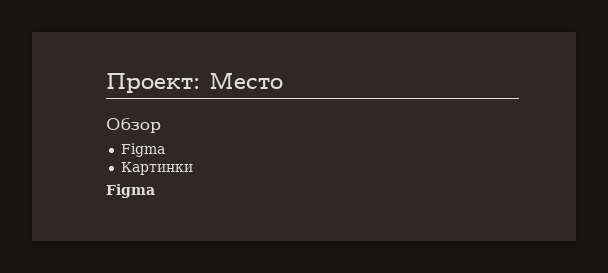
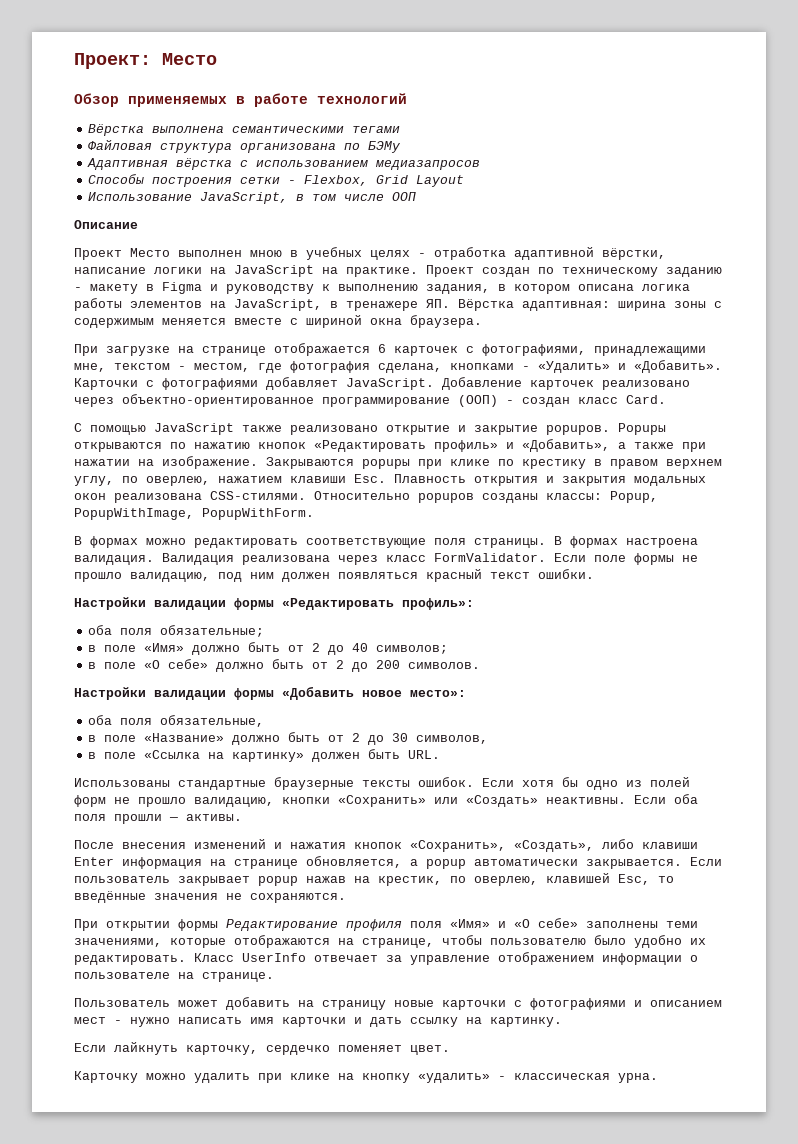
- Обзор
- Figma
- Картинки
- Figma
+ Обзор применяемых в работе технологий
+ Вёрстка выполнена семантическими тегами
+ Файловая структура организована по БЭМу
+ Адаптивная вёрстка с использованием медиазапросов
+ Способы построения сетки - Flexbox, Grid Layout
+ Использование JavaScript, в том числе ООП
+ Описание
+ Проект Место выполнен мною в учебных целях - отработка адаптивной вёрстки, написание логики на JavaScript на практике. Проект создан по техническому заданию - макету в Figma и руководству к выполнению задания, в котором описана логика работы элементов на JavaScript, в тренажере ЯП. Вёрстка адаптивная: ширина зоны с содержимым меняется вместе с шириной окна браузера.
+ При загрузке на странице отображается 6 карточек с фотографиями, принадлежащими мне, текстом - местом, где фотография сделана, кнопками - «Удалить» и «Добавить». Карточки с фотографиями добавляет JavaScript. Добавление карточек реализовано через объектно-ориентированное программирование (ООП) - создан класс Card.
+ С помощью JavaScript также реализовано открытие и закрытие popupов. Popupы открываются по нажатию кнопок «Редактировать профиль» и «Добавить», а также при нажатии на изображение. Закрываются popupы при клике по крестику в правом верхнем углу, по оверлею, нажатием клавиши Esc. Плавность открытия и закрытия модальных окон реализована CSS-стилями. Относительно popupов созданы классы: Popup, PopupWithImage, PopupWithForm.
+ В формах можно редактировать соответствующие поля страницы. В формах настроена валидация. Валидация реализована через класс FormValidator. Если поле формы не прошло валидацию, под ним должен появляться красный текст ошибки.
+ Настройки валидации формы «Редактировать профиль»:
+ оба поля обязательные;
+ в поле «Имя» должно быть от 2 до 40 символов;
+ в поле «О себе» должно быть от 2 до 200 символов.
+ Настройки валидации формы «Добавить новое место»:
+ оба поля обязательные,
+ в поле «Название» должно быть от 2 до 30 символов,
+ в поле «Ссылка на картинку» должен быть URL.
+ Использованы стандартные браузерные тексты ошибок. Если хотя бы одно из полей форм не прошло валидацию, кнопки «Сохранить» или «Создать» неактивны. Если оба поля прошли — активы.
+ После внесения изменений и нажатия кнопок «Сохранить», «Создать», либо клавиши Enter информация на странице обновляется, а popup автоматически закрывается. Если пользователь закрывает popup нажав на крестик, по оверлею, клавишей Esc, то введённые значения не сохраняются.
+ При открытии формы Редактирование профиля поля «Имя» и «О себе» заполнены теми значениями, которые отображаются на странице, чтобы пользователю было удобно их редактировать. Класс UserInfo отвечает за управление отображением информации о пользователе на странице.
+ Пользователь может добавить на страницу новые карточки с фотографиями и описанием мест - нужно написать имя карточки и дать ссылку на картинку.
+ Если лайкнуть карточку, сердечко поменяет цвет.
+ Карточку можно удалить при клике на кнопку «удалить» - классическая урна.

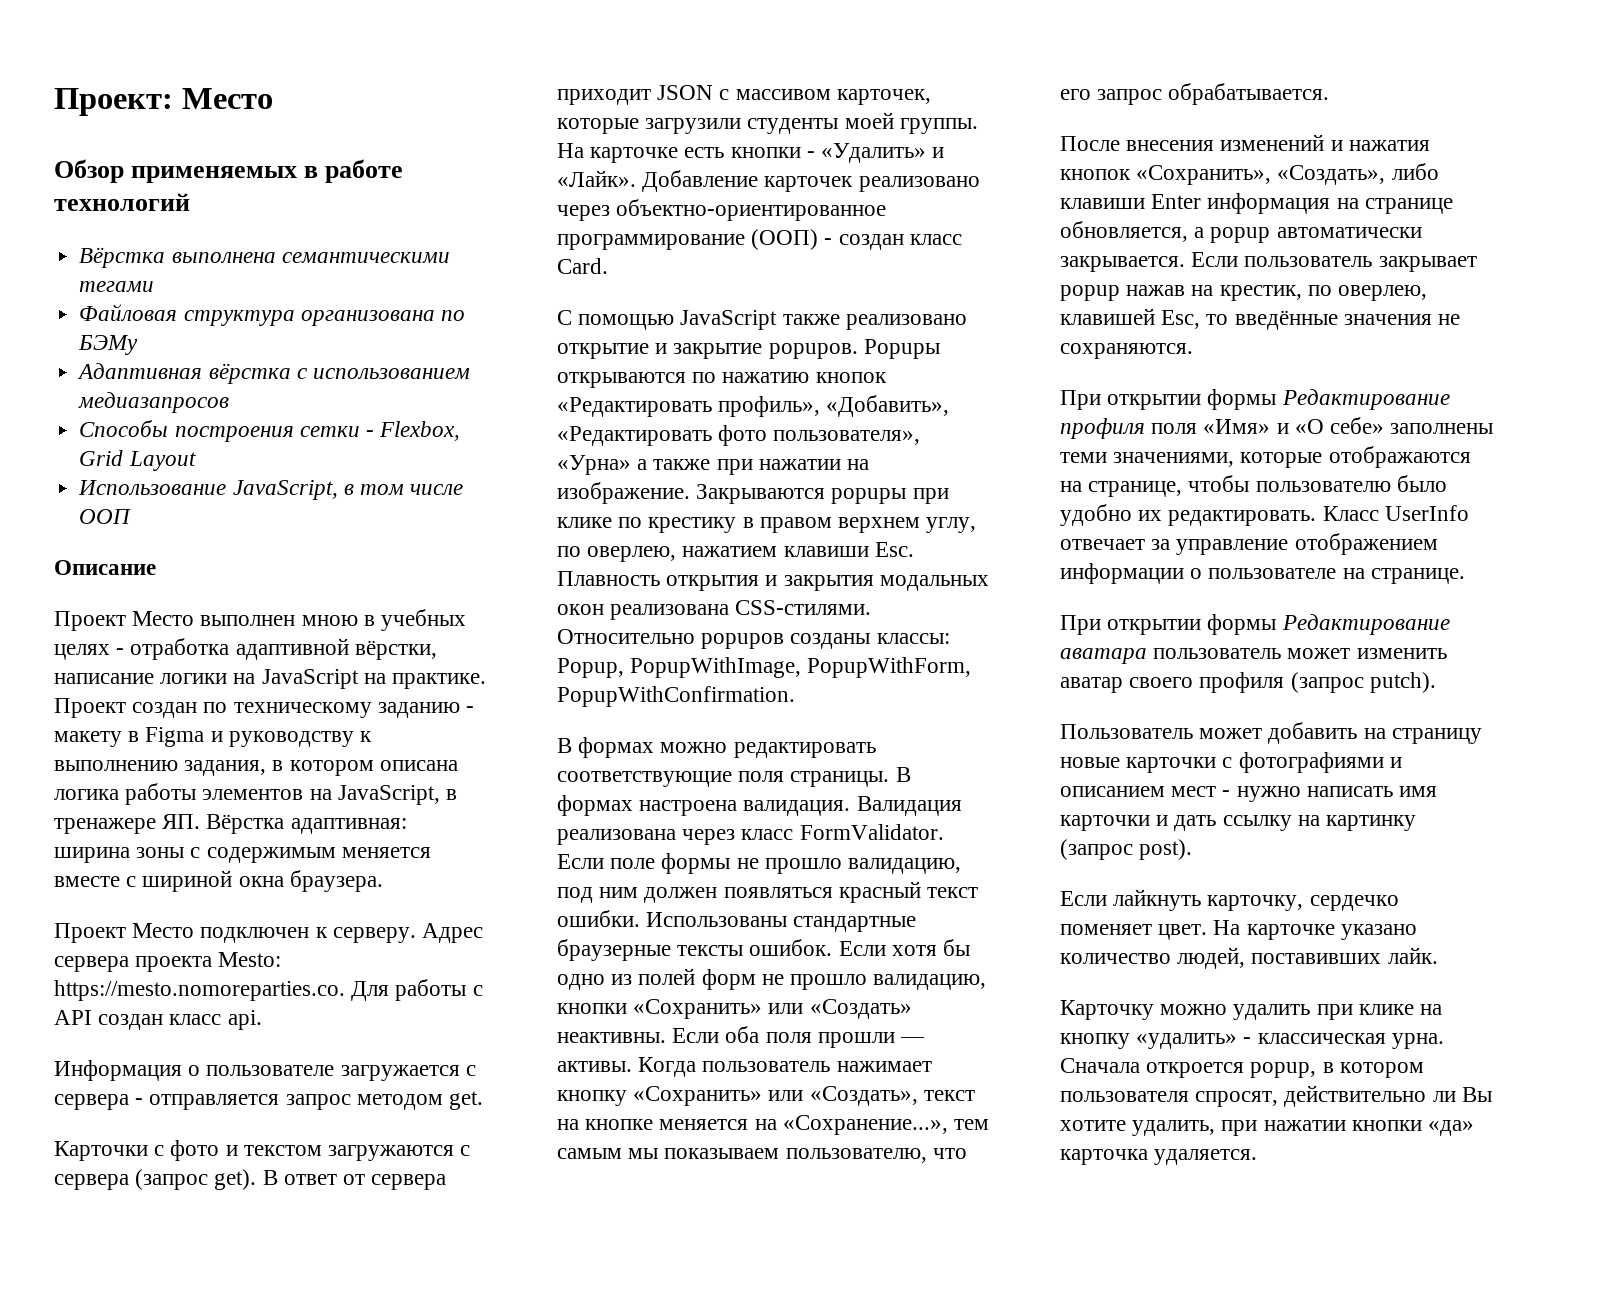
- При загрузке на странице отображается 6 карточек с фотографиями, принадлежащими мне, текстом - местом, где фотография сделана, кнопками - «Удалить» и «Добавить». Карточки с фотографиями добавляет JavaScript.
+ Проект Место подключен к серверу. Адрес сервера проекта Mesto: https://mesto.nomoreparties.co. Для работы с API создан класс api.
+ Информация о пользователе загружается с сервера - отправляется запрос методом get.
+ Карточки с фото и текстом загружаются с сервера (запрос get). В ответ от сервера приходит JSON с массивом карточек, которые загрузили студенты моей группы. На карточке есть кнопки - «Удалить» и «Лайк».
- Popupы открываются по нажатию кнопок «Редактировать профиль» и «Добавить», а также при нажатии на изображение.
+ Popupы открываются по нажатию кнопок «Редактировать профиль», «Добавить», «Редактировать фото пользователя», «Урна» а также при нажатии на изображение.
- Относительно popupов созданы классы: Popup, PopupWithImage, PopupWithForm.
+ Относительно popupов созданы классы: Popup, PopupWithImage, PopupWithForm, PopupWithConfirmation.
- Если поле формы не прошло валидацию, под ним должен появляться красный текст ошибки.
- Настройки валидации формы «Редактировать профиль»:
- оба поля обязательные;
- в поле «Имя» должно быть от 2 до 40 символов;
- в поле «О себе» должно быть от 2 до 200 символов.
- Настройки валидации формы «Добавить новое место»:
- оба поля обязательные,
- в поле «Название» должно быть от 2 до 30 символов,
- в поле «Ссылка на картинку» должен быть URL.
- Использованы стандартные браузерные тексты ошибок.
+ Если поле формы не прошло валидацию, под ним должен появляться красный текст ошибки. Использованы стандартные браузерные тексты ошибок.
+ Когда пользователь нажимает кнопку «Сохранить» или «Создать», текст на кнопке меняется на «Сохранение...», тем самым мы показываем пользователю, что его запрос обрабатывается.
+ При открытии формы Редактирование аватара пользователь может изменить аватар своего профиля (запрос putch).
- Пользователь может добавить на страницу новые карточки с фотографиями и описанием мест - нужно написать имя карточки и дать ссылку на картинку.
+ Пользователь может добавить на страницу новые карточки с фотографиями и описанием мест - нужно написать имя карточки и дать ссылку на картинку (запрос post).
+ На карточке указано количество людей, поставивших лайк.
+ Сначала откроется popup, в котором пользователя спросят, действительно ли Вы хотите удалить, при нажатии кнопки «да» карточка удаляется.

